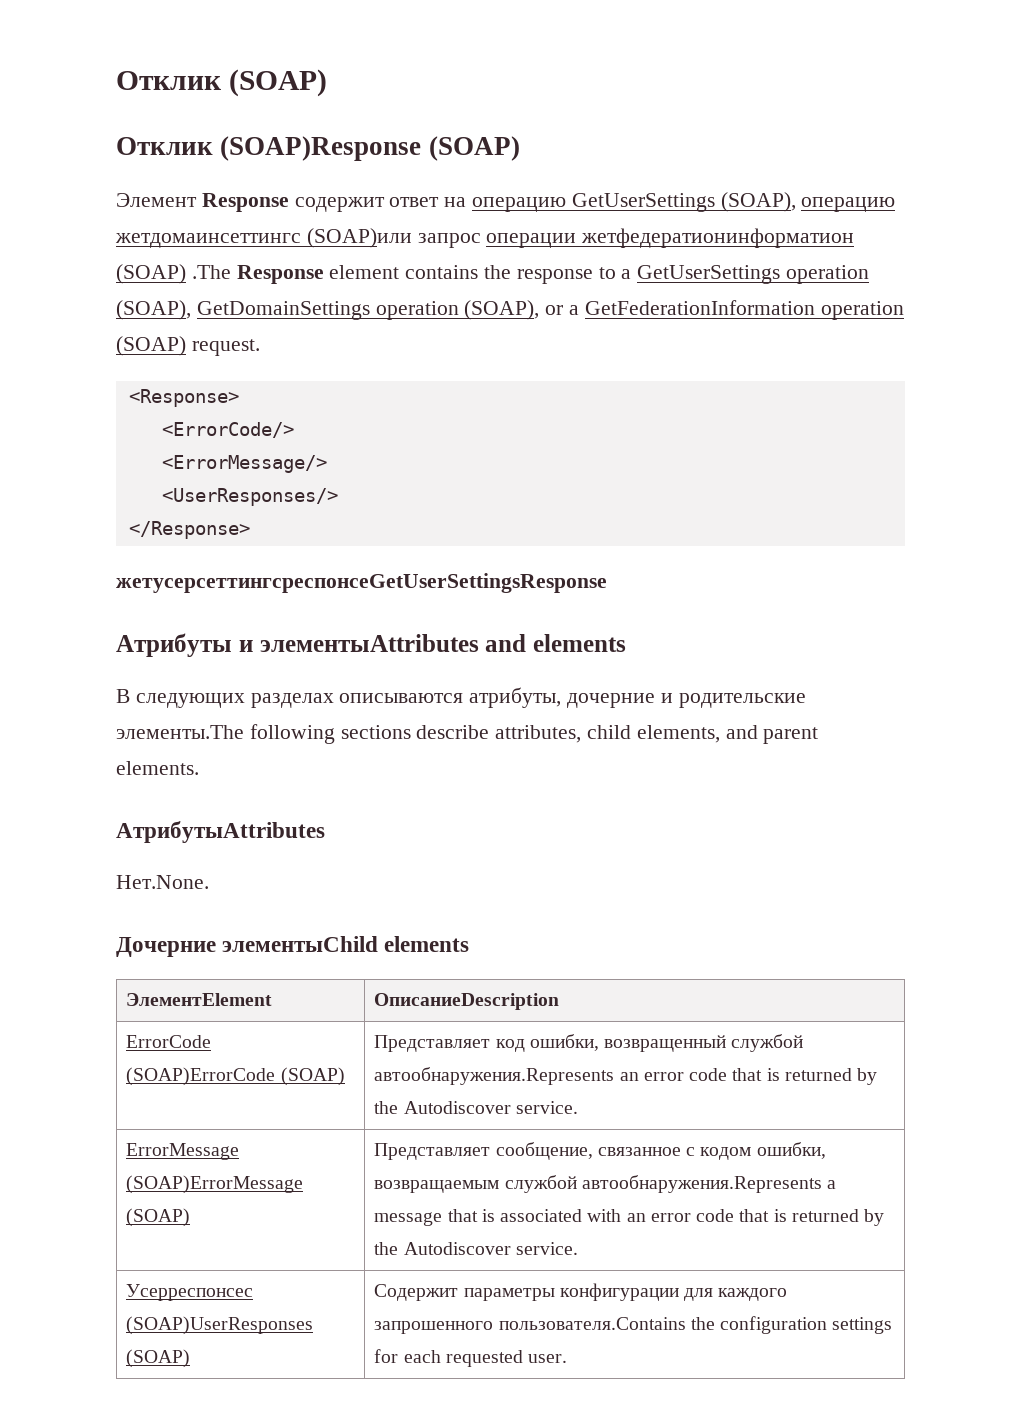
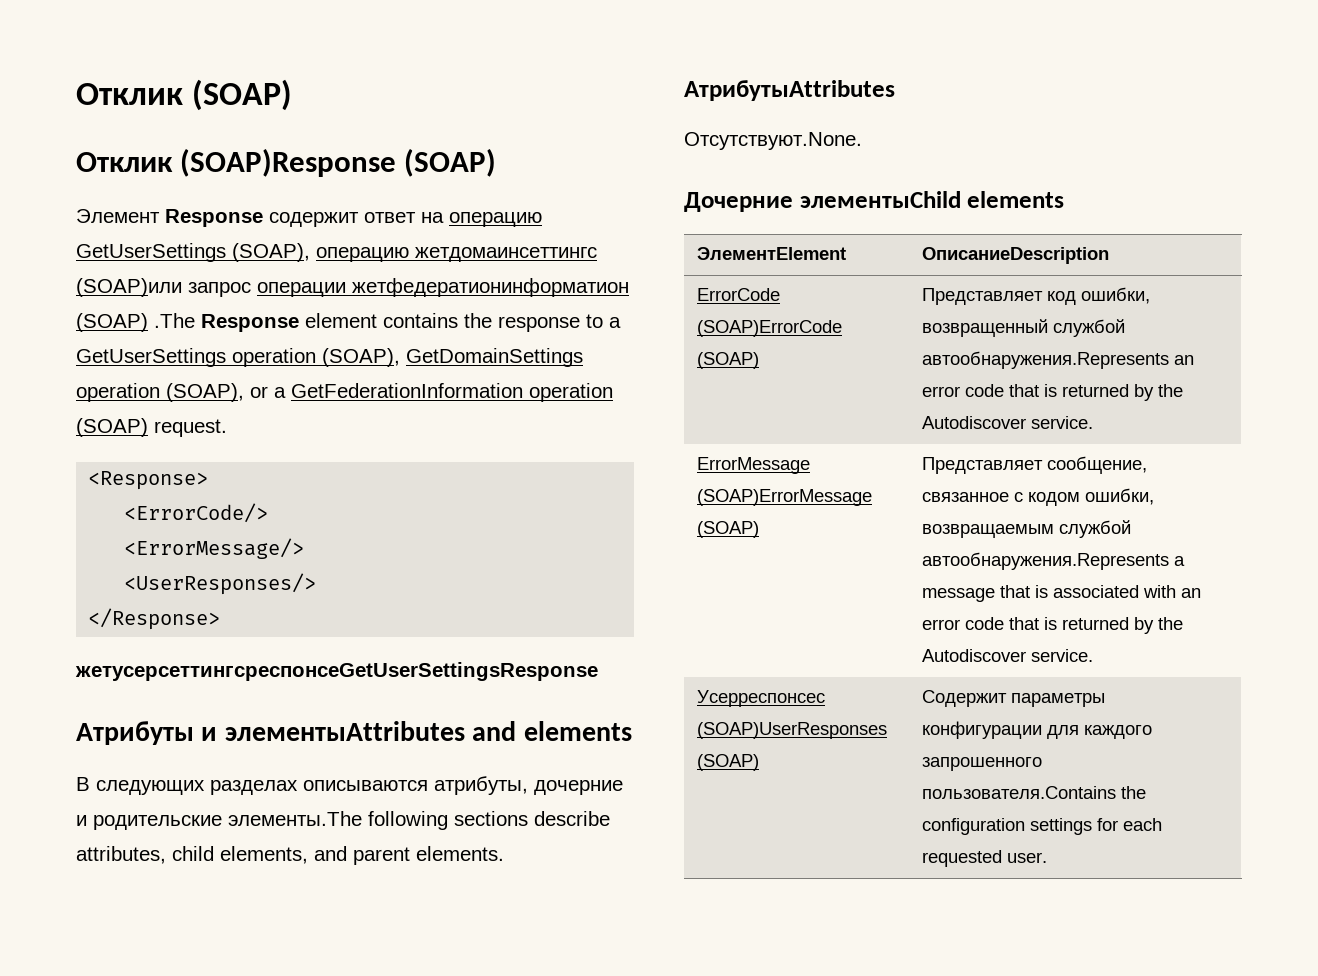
- Нет.None.
+ Отсутствуют.None.

